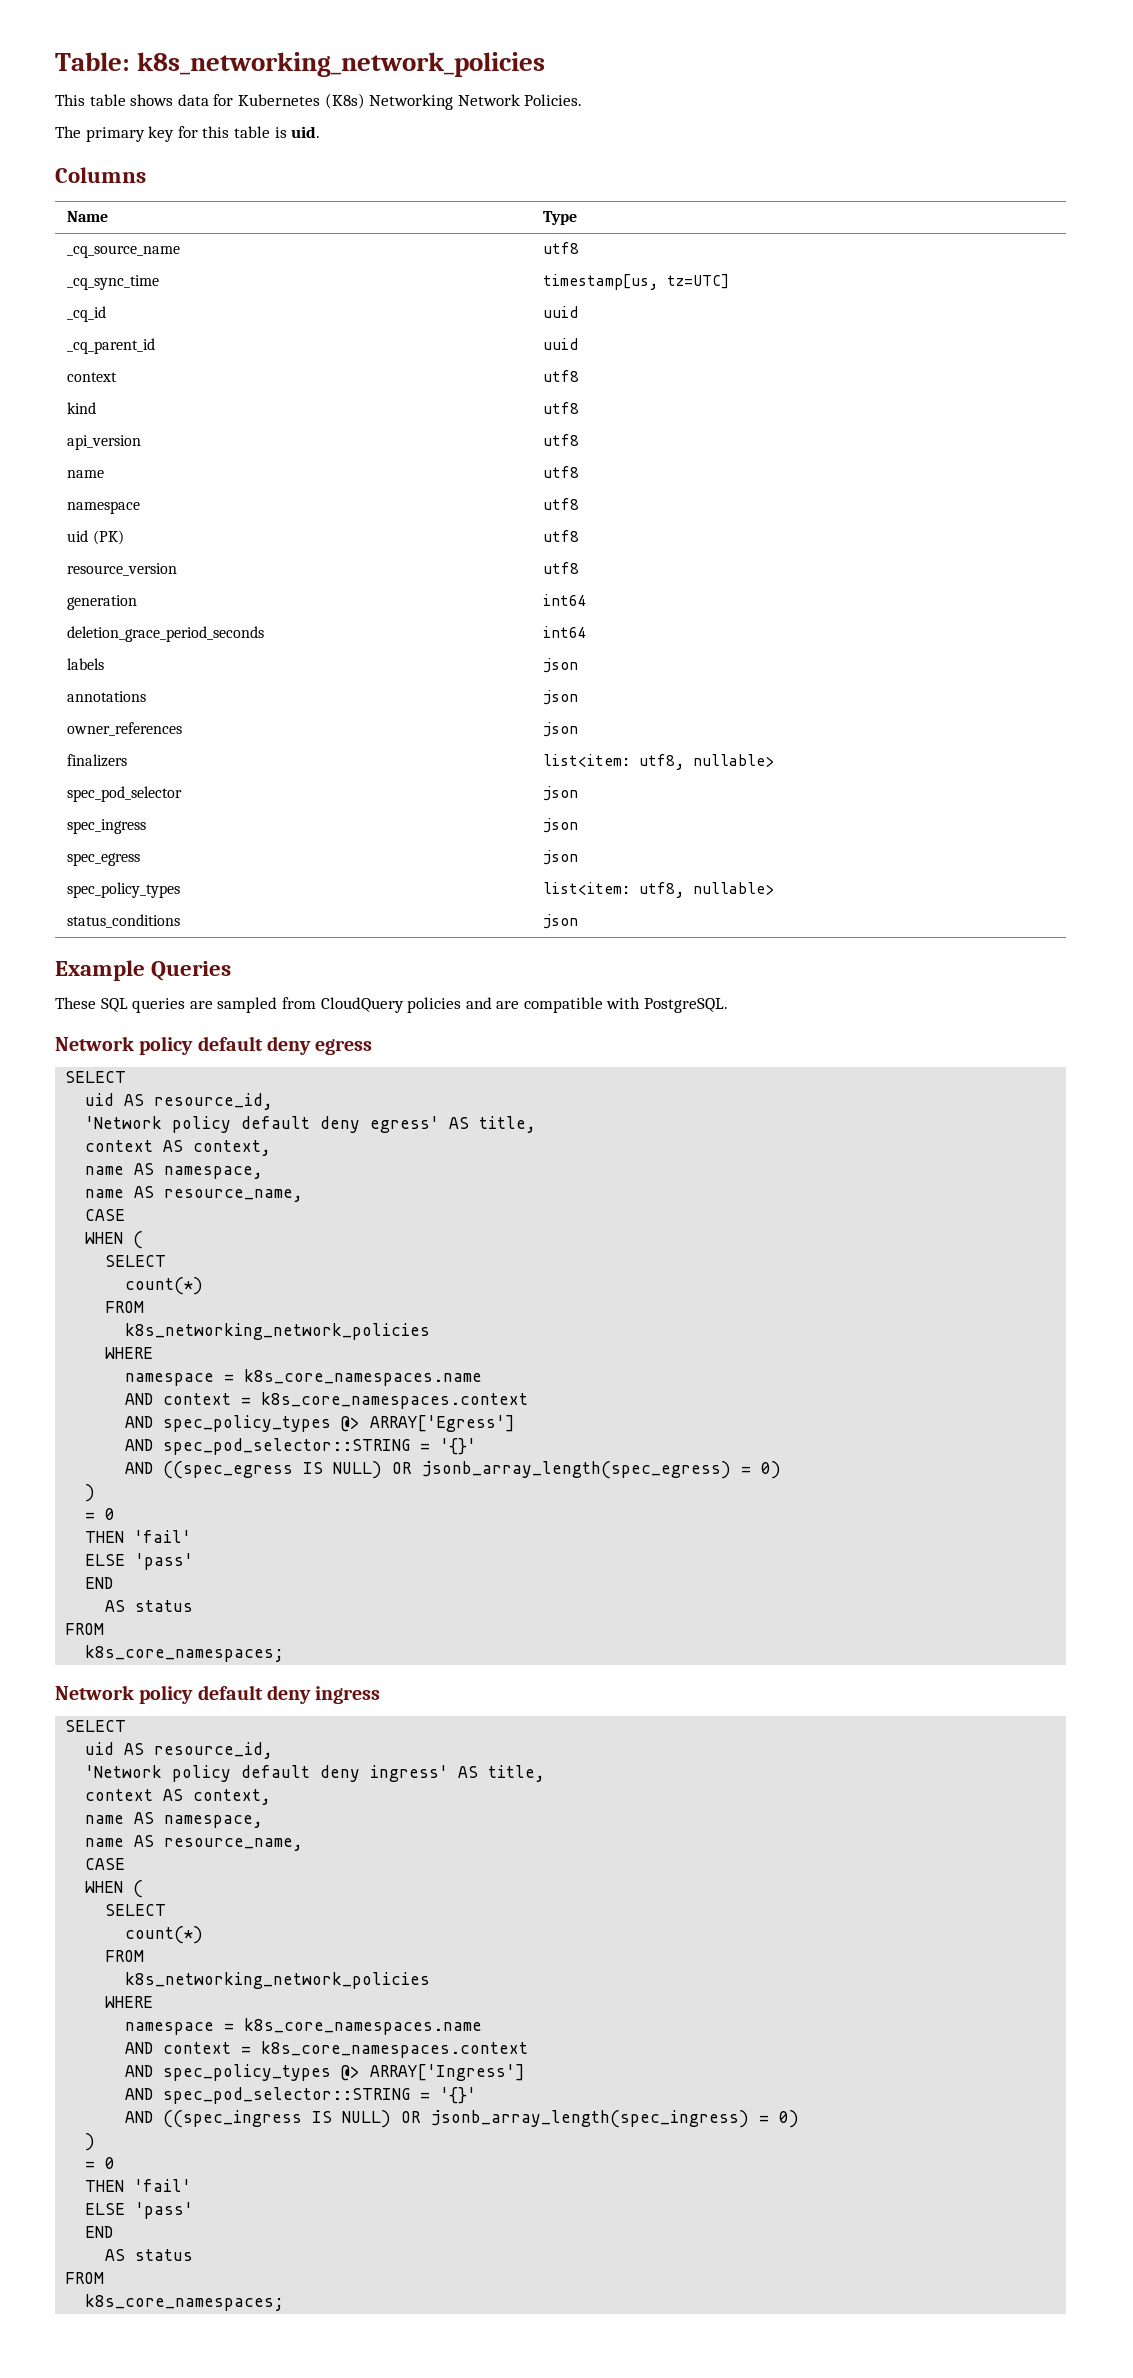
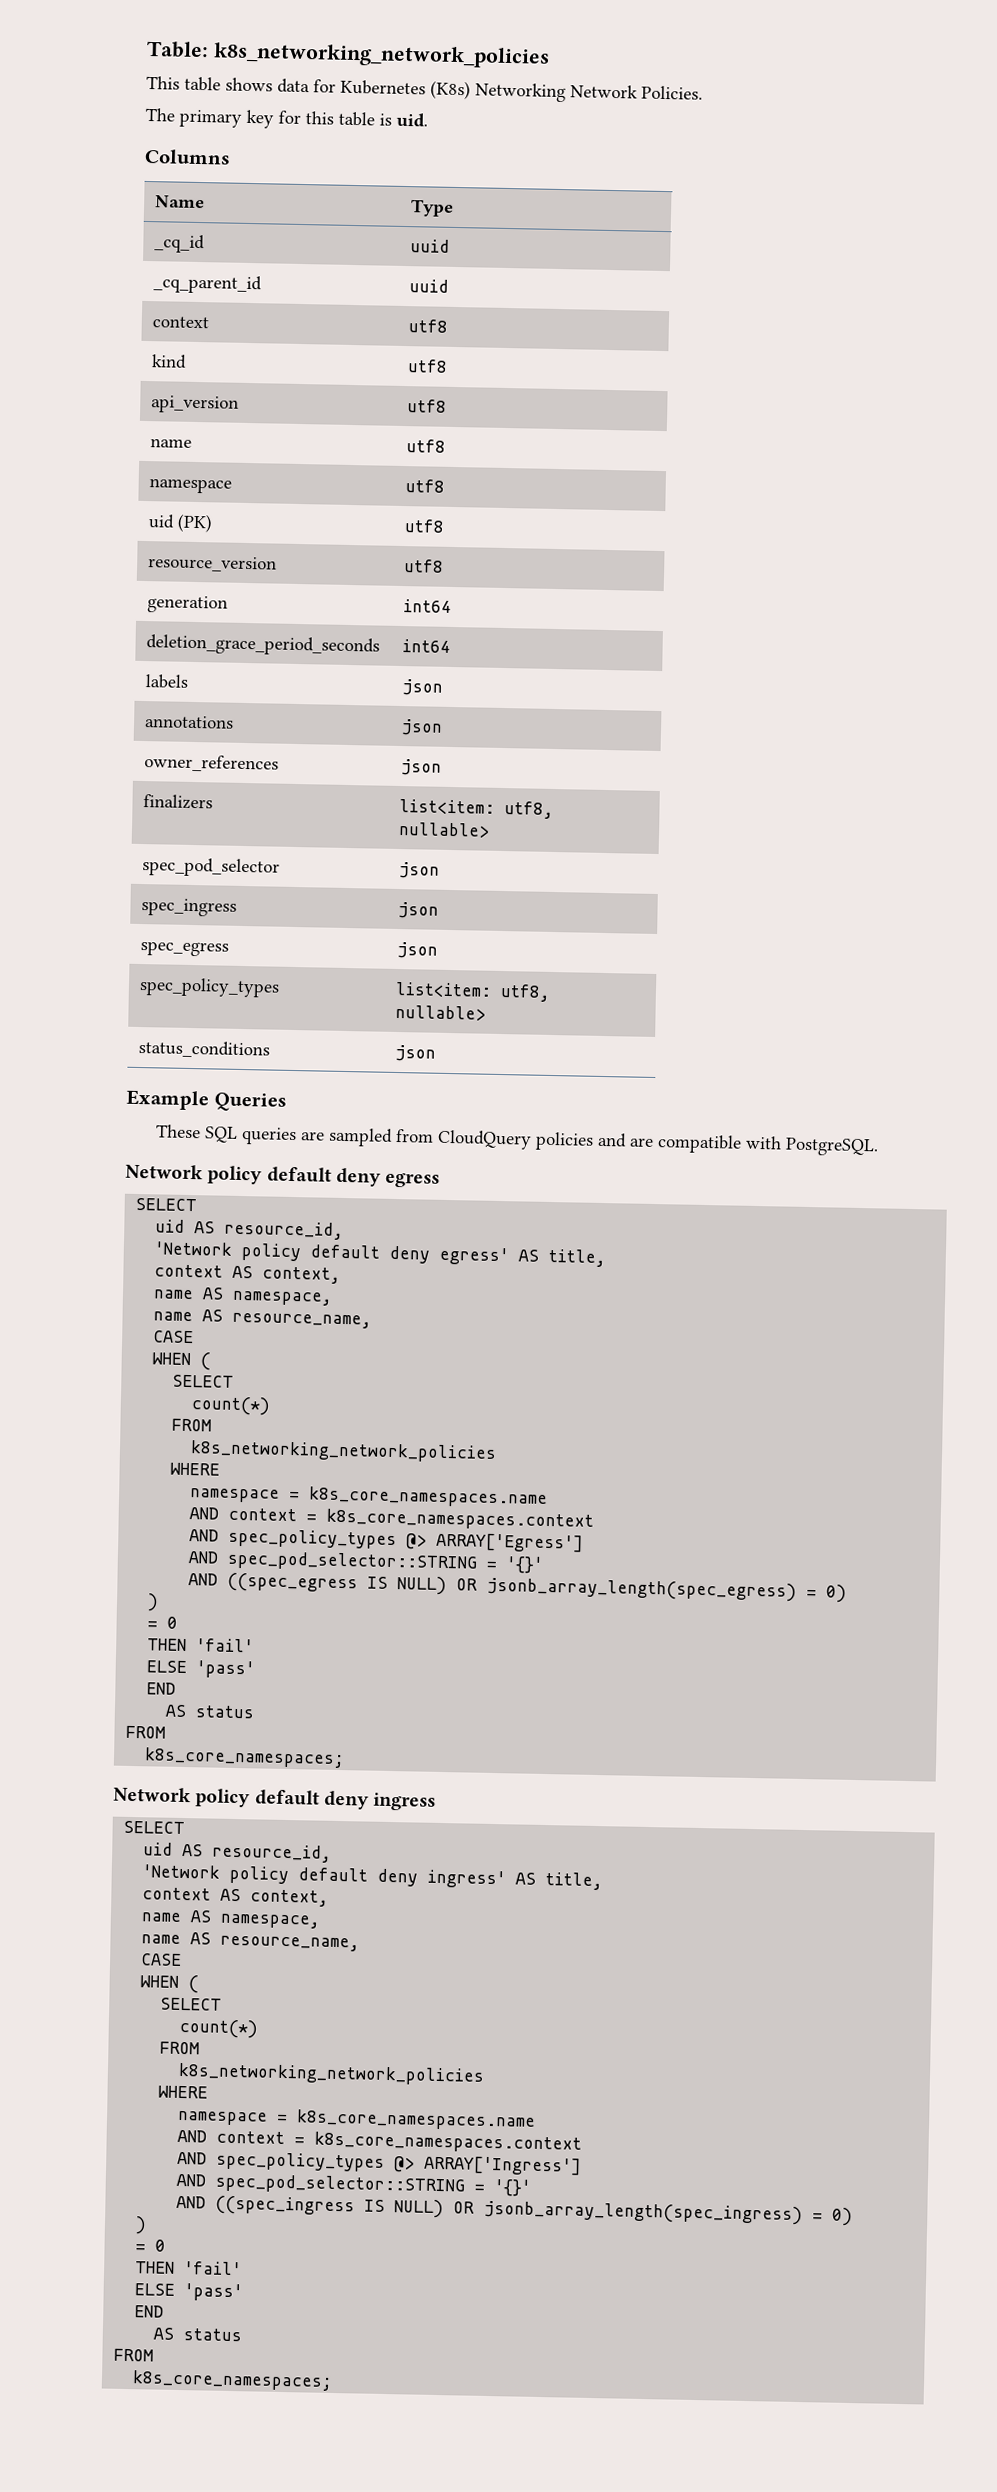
- _cq_source_name | utf8
- _cq_sync_time | timestamp[us, tz=UTC]

